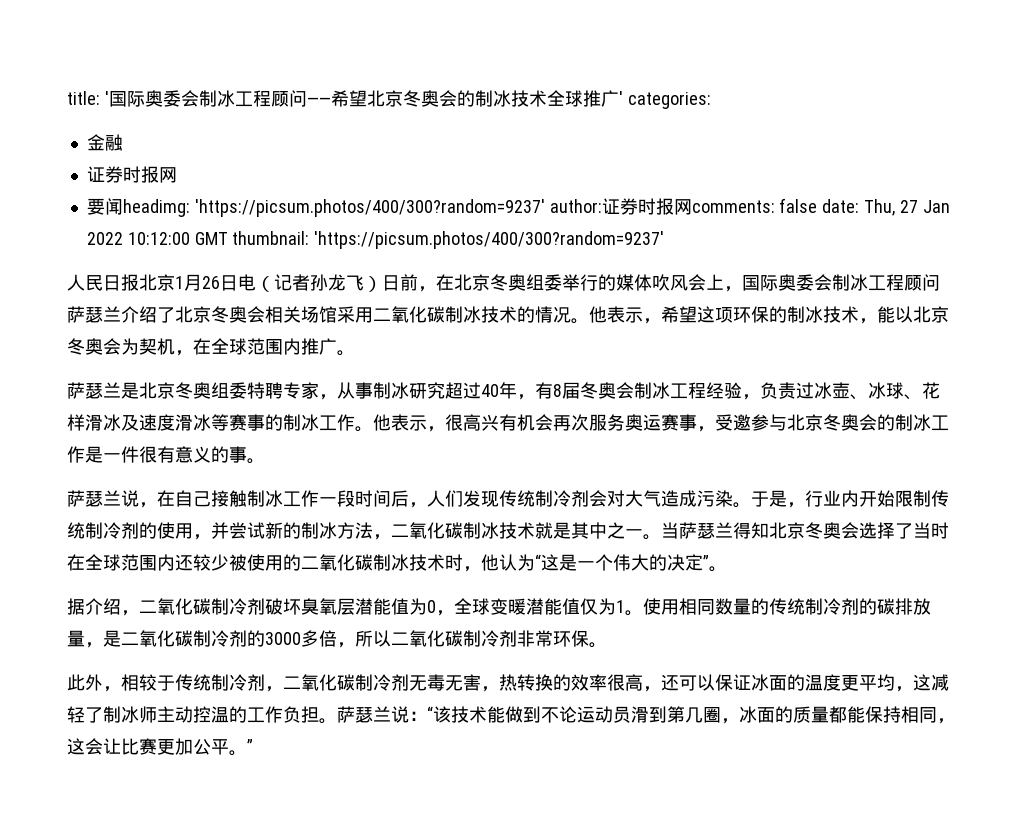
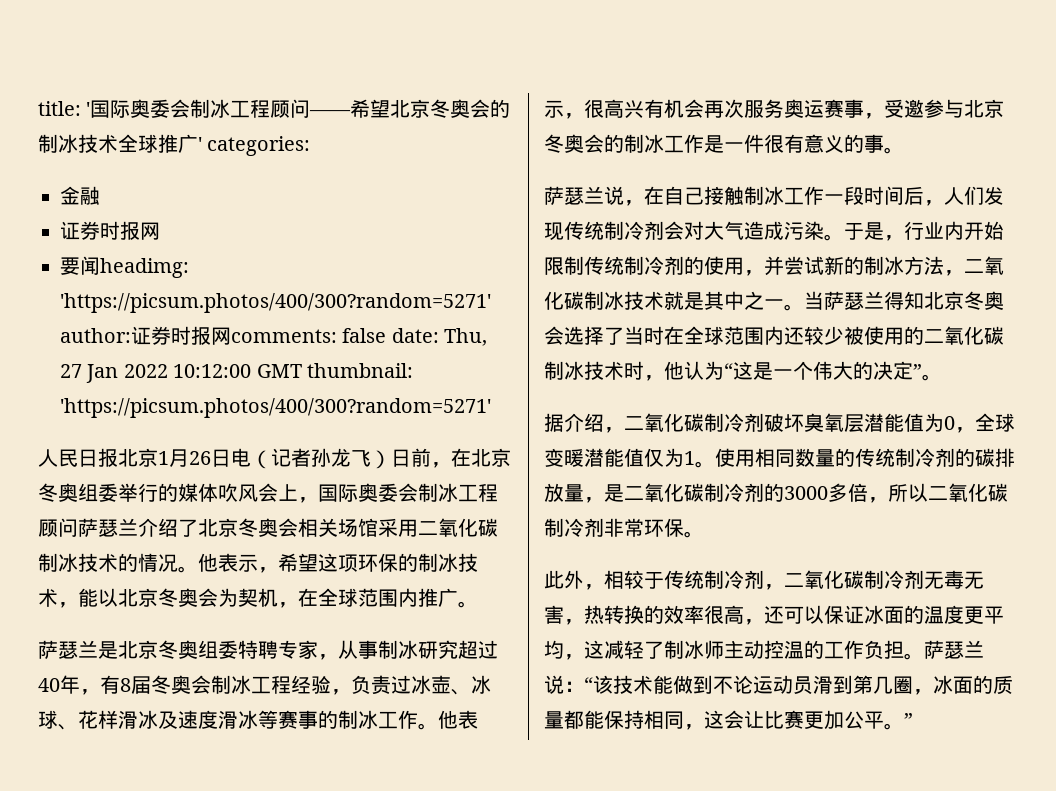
- 要闻headimg: 'https://picsum.photos/400/300?random=9237' author:证券时报网comments: false date: Thu, 27 Jan 2022 10:12:00 GMT thumbnail: 'https://picsum.photos/400/300?random=9237'
+ 要闻headimg: 'https://picsum.photos/400/300?random=5271' author:证券时报网comments: false date: Thu, 27 Jan 2022 10:12:00 GMT thumbnail: 'https://picsum.photos/400/300?random=5271'

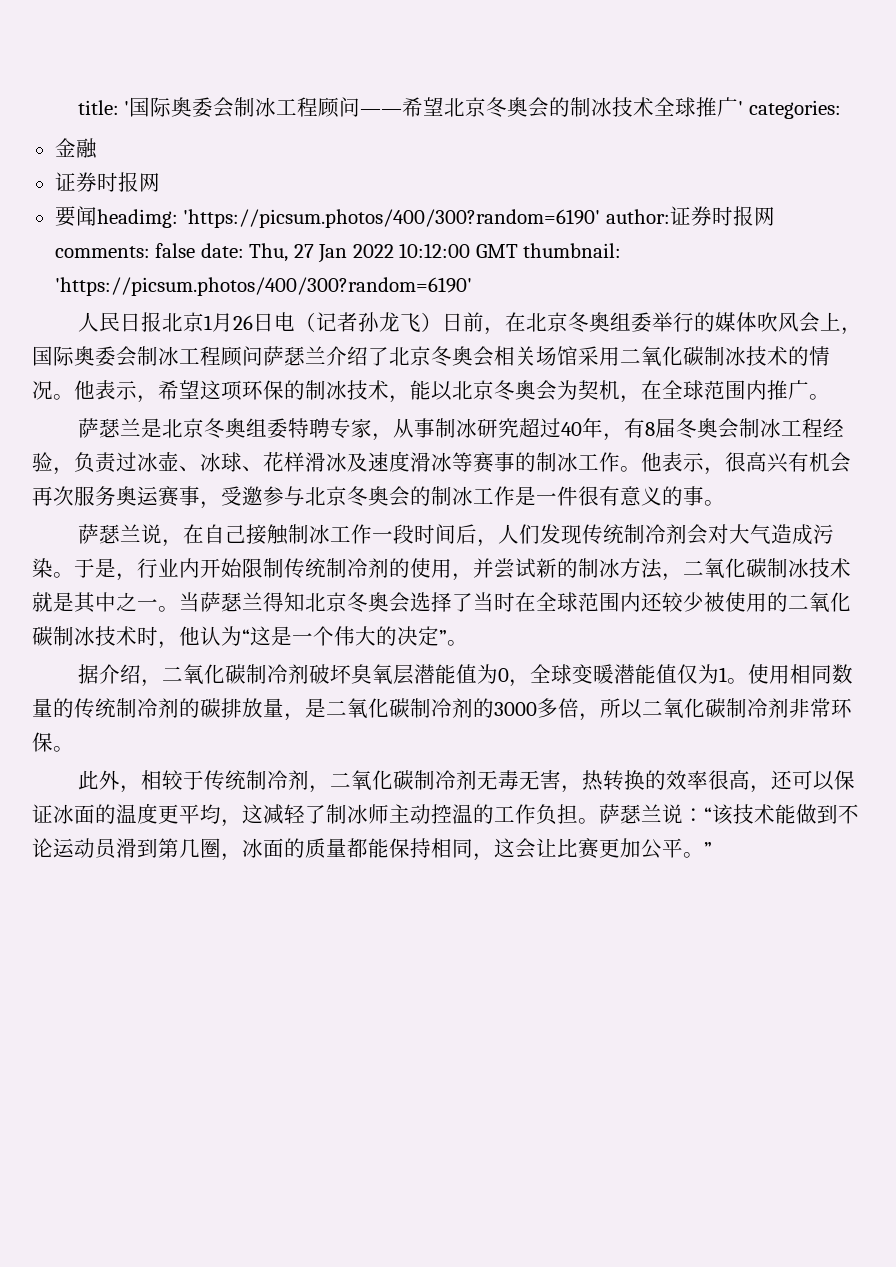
- 要闻headimg: 'https://picsum.photos/400/300?random=5271' author:证券时报网comments: false date: Thu, 27 Jan 2022 10:12:00 GMT thumbnail: 'https://picsum.photos/400/300?random=5271'
+ 要闻headimg: 'https://picsum.photos/400/300?random=6190' author:证券时报网comments: false date: Thu, 27 Jan 2022 10:12:00 GMT thumbnail: 'https://picsum.photos/400/300?random=6190'

